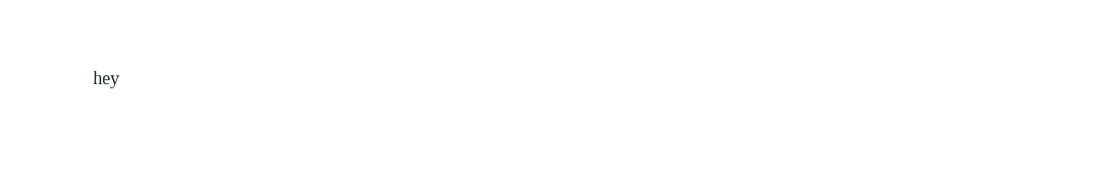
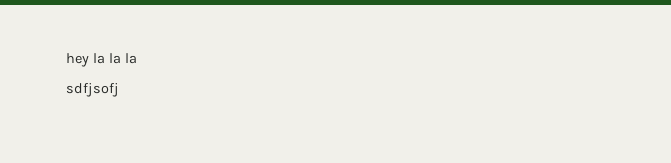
- hey
+ hey la la la
+ sdfjsofj

